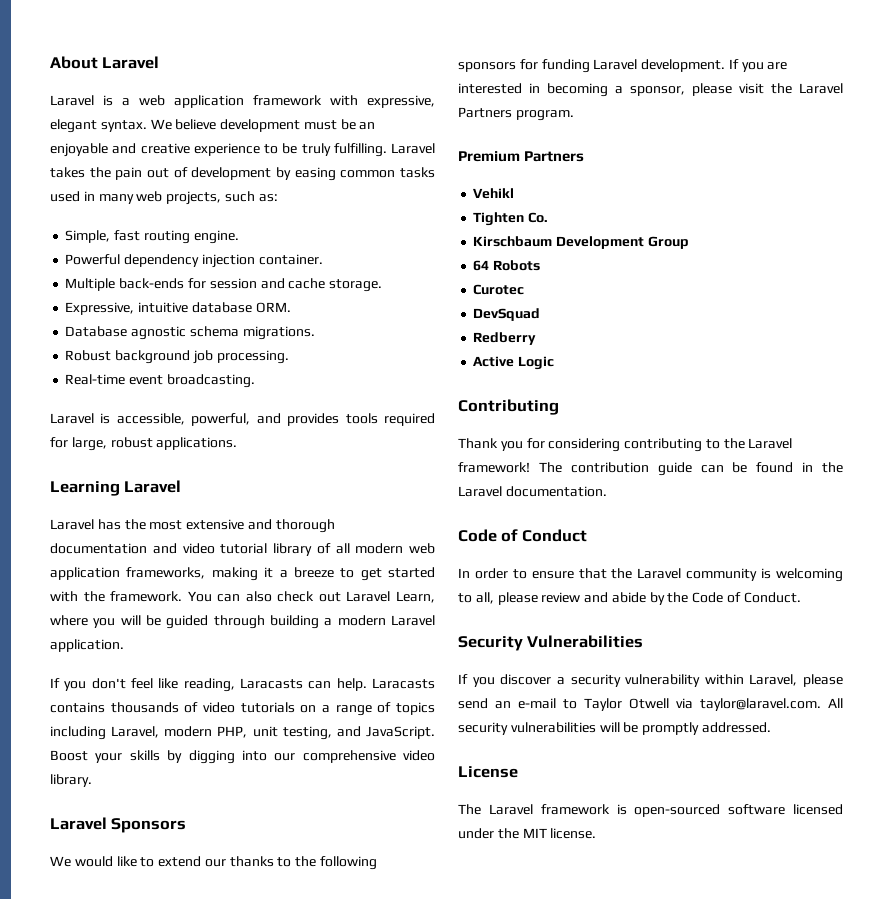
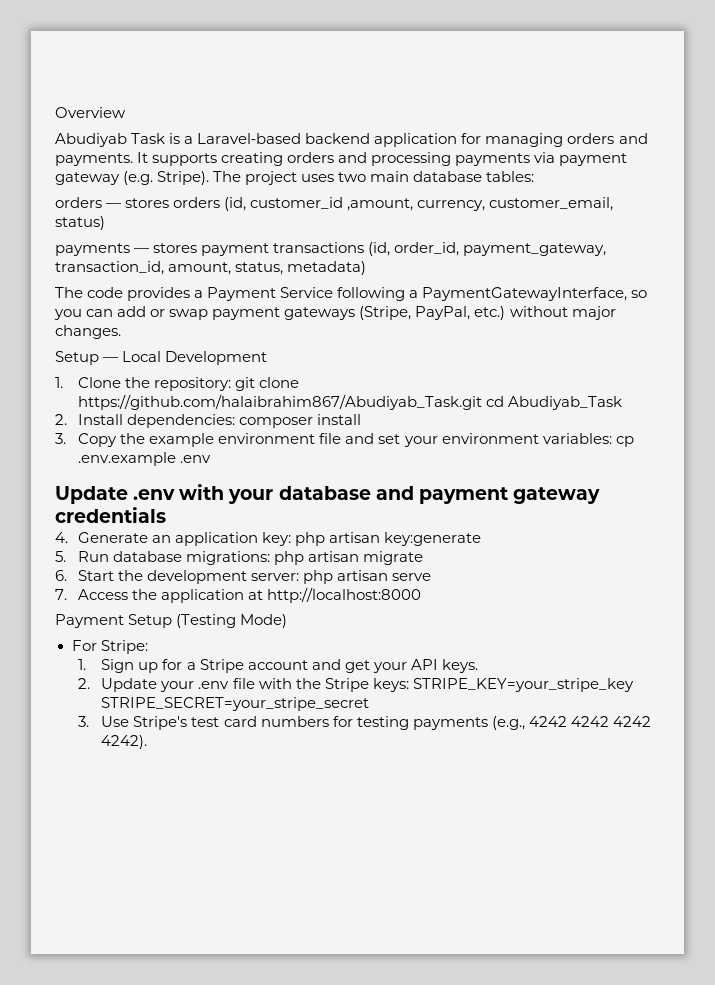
- About Laravel
- Laravel is a web application framework with expressive, elegant syntax. We believe development must be an enjoyable and creative experience to be truly fulfilling. Laravel takes the pain out of development by easing common tasks used in many web projects, such as:
- Simple, fast routing engine.
- Powerful dependency injection container.
- Multiple back-ends for session and cache storage.
- Expressive, intuitive database ORM.
- Database agnostic schema migrations.
- Robust background job processing.
- Real-time event broadcasting.
- Laravel is accessible, powerful, and provides tools required for large, robust applications.
- Learning Laravel
- Laravel has the most extensive and thorough documentation and video tutorial library of all modern web application frameworks, making it a breeze to get started with the framework. You can also check out Laravel Learn, where you will be guided through building a modern Laravel application.
- If you don't feel like reading, Laracasts can help. Laracasts contains thousands of video tutorials on a range of topics including Laravel, modern PHP, unit testing, and JavaScript. Boost your skills by digging into our comprehensive video library.
- Laravel Sponsors
- We would like to extend our thanks to the following sponsors for funding Laravel development. If you are interested in becoming a sponsor, please visit the Laravel Partners program.
- Premium Partners
- Vehikl
- Tighten Co.
- Kirschbaum Development Group
- 64 Robots
- Curotec
- DevSquad
- Redberry
- Active Logic
- Contributing
- Thank you for considering contributing to the Laravel framework! The contribution guide can be found in the Laravel documentation.
- Code of Conduct
- In order to ensure that the Laravel community is welcoming to all, please review and abide by the Code of Conduct.
- Security Vulnerabilities
- If you discover a security vulnerability within Laravel, please send an e-mail to Taylor Otwell via taylor@laravel.com. All security vulnerabilities will be promptly addressed.
- License
- The Laravel framework is open-sourced software licensed under the MIT license.
+ Overview
+ Abudiyab Task is a Laravel‑based backend application for managing orders and payments. It supports creating orders and processing payments via payment gateway (e.g. Stripe). The project uses two main database tables:
+ orders — stores orders (id, customer_id ,amount, currency, customer_email, status)
+ payments — stores payment transactions (id, order_id, payment_gateway, transaction_id, amount, status, metadata)
+ The code provides a Payment Service following a PaymentGatewayInterface, so you can add or swap payment gateways (Stripe, PayPal, etc.) without major changes.
+ Setup — Local Development
+ 1. Clone the repository: git clone https://github.com/halaibrahim867/Abudiyab_Task.git cd Abudiyab_Task
+ 2. Install dependencies: composer install
+ 3. Copy the example environment file and set your environment variables: cp .env.example .env
+ Update .env with your database and payment gateway credentials
+ 4. Generate an application key: php artisan key:generate
+ 5. Run database migrations: php artisan migrate
+ 6. Start the development server: php artisan serve
+ 7. Access the application at http://localhost:8000
+ Payment Setup (Testing Mode)
+ For Stripe:
+ 1. Sign up for a Stripe account and get your API keys.
+ 2. Update your .env file with the Stripe keys: STRIPE_KEY=your_stripe_key STRIPE_SECRET=your_stripe_secret
+ 3. Use Stripe's test card numbers for testing payments (e.g., 4242 4242 4242 4242).

